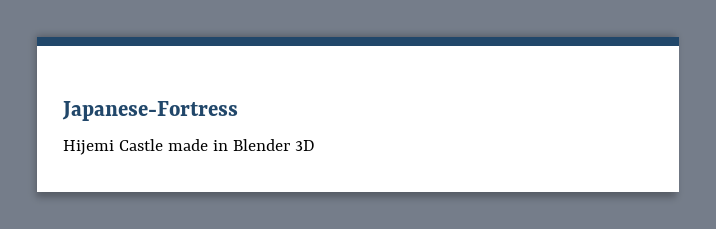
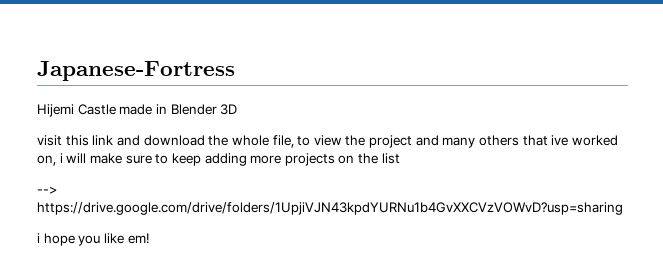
+ visit this link and download the whole file, to view the project and many others that ive worked on, i will make sure to keep adding more projects on the list
+ --> https://drive.google.com/drive/folders/1UpjiVJN43kpdYURNu1b4GvXXCVzVOWvD?usp=sharing
+ i hope you like em!

